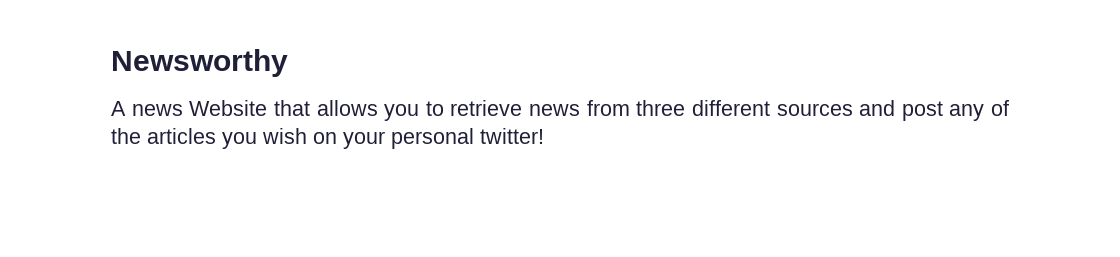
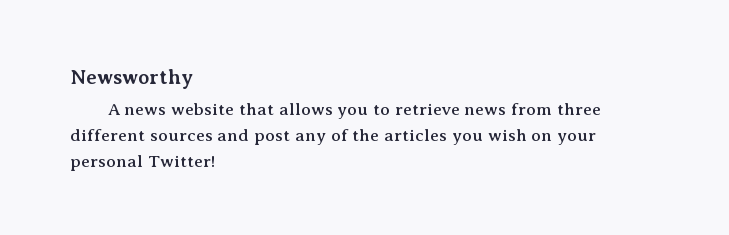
- A news Website that allows you to retrieve news from three different sources and post any of the articles you wish on your personal twitter!
+ A news website that allows you to retrieve news from three different sources and post any of the articles you wish on your personal Twitter!

